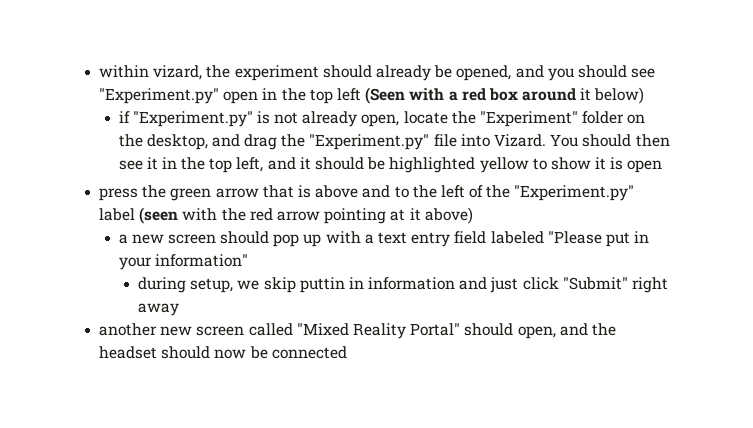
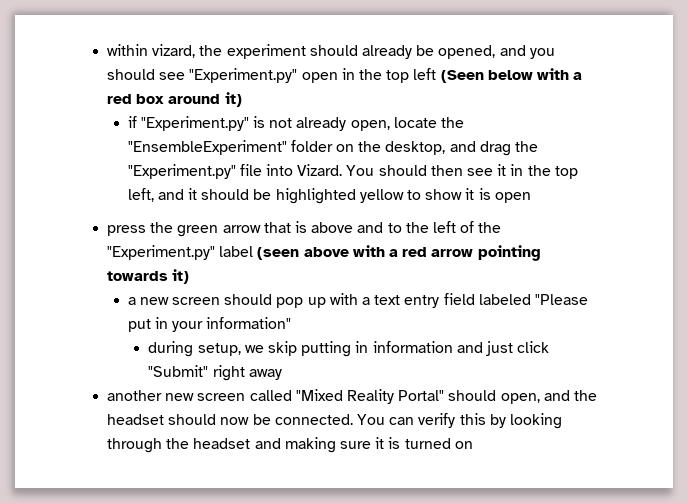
- within vizard, the experiment should already be opened, and you should see "Experiment.py" open in the top left (Seen with a red box around it below)
+ within vizard, the experiment should already be opened, and you should see "Experiment.py" open in the top left (Seen below with a red box around it)
- if "Experiment.py" is not already open, locate the "Experiment" folder on the desktop, and drag the "Experiment.py" file into Vizard.
+ if "Experiment.py" is not already open, locate the "EnsembleExperiment" folder on the desktop, and drag the "Experiment.py" file into Vizard.
- press the green arrow that is above and to the left of the "Experiment.py" label (seen with the red arrow pointing at it above)
+ press the green arrow that is above and to the left of the "Experiment.py" label (seen above with a red arrow pointing towards it)
- during setup, we skip puttin in information and just click "Submit" right away
+ during setup, we skip putting in information and just click "Submit" right away
- another new screen called "Mixed Reality Portal" should open, and the headset should now be connected
+ another new screen called "Mixed Reality Portal" should open, and the headset should now be connected. You can verify this by looking through the headset and making sure it is turned on

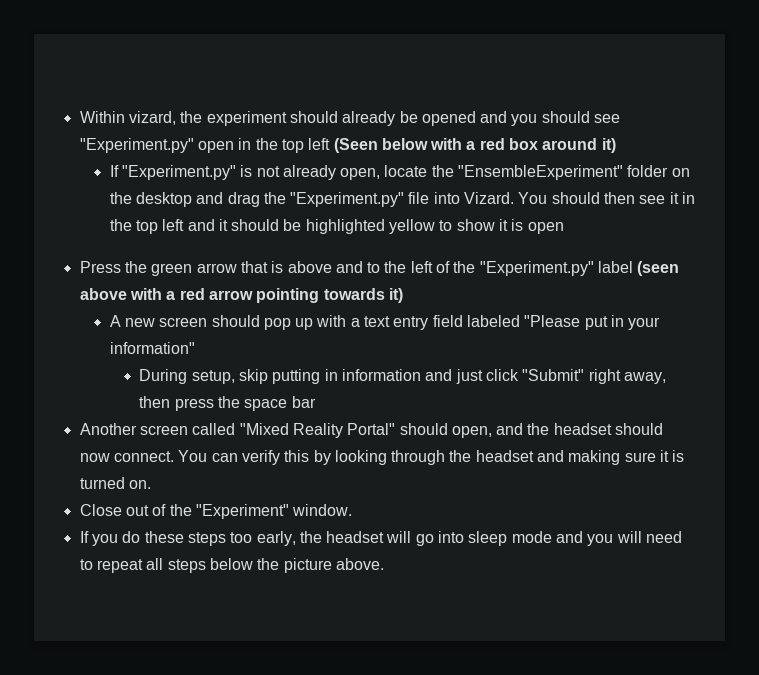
- within vizard, the experiment should already be opened, and you should see "Experiment.py" open in the top left (Seen below with a red box around it)
+ Within vizard, the experiment should already be opened and you should see "Experiment.py" open in the top left (Seen below with a red box around it)
- if "Experiment.py" is not already open, locate the "EnsembleExperiment" folder on the desktop, and drag the "Experiment.py" file into Vizard.
+ If "Experiment.py" is not already open, locate the "EnsembleExperiment" folder on the desktop and drag the "Experiment.py" file into Vizard.
- You should then see it in the top left, and it should be highlighted yellow to show it is open
+ You should then see it in the top left and it should be highlighted yellow to show it is open
- press the green arrow that is above and to the left of the "Experiment.py" label (seen above with a red arrow pointing towards it)
+ Press the green arrow that is above and to the left of the "Experiment.py" label (seen above with a red arrow pointing towards it)
- a new screen should pop up with a text entry field labeled "Please put in your information"
+ A new screen should pop up with a text entry field labeled "Please put in your information"
- during setup, we skip putting in information and just click "Submit" right away
- another new screen called "Mixed Reality Portal" should open, and the headset should now be connected.
+ During setup, skip putting in information and just click "Submit" right away, then press the space bar
+ Another screen called "Mixed Reality Portal" should open, and the headset should now connect.
- You can verify this by looking through the headset and making sure it is turned on
+ You can verify this by looking through the headset and making sure it is turned on.
+ Close out of the "Experiment" window.
+ If you do these steps too early, the headset will go into sleep mode and you will need to repeat all steps below the picture above.

